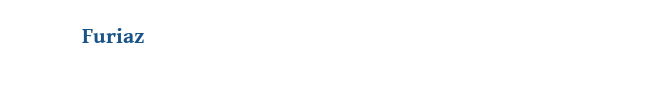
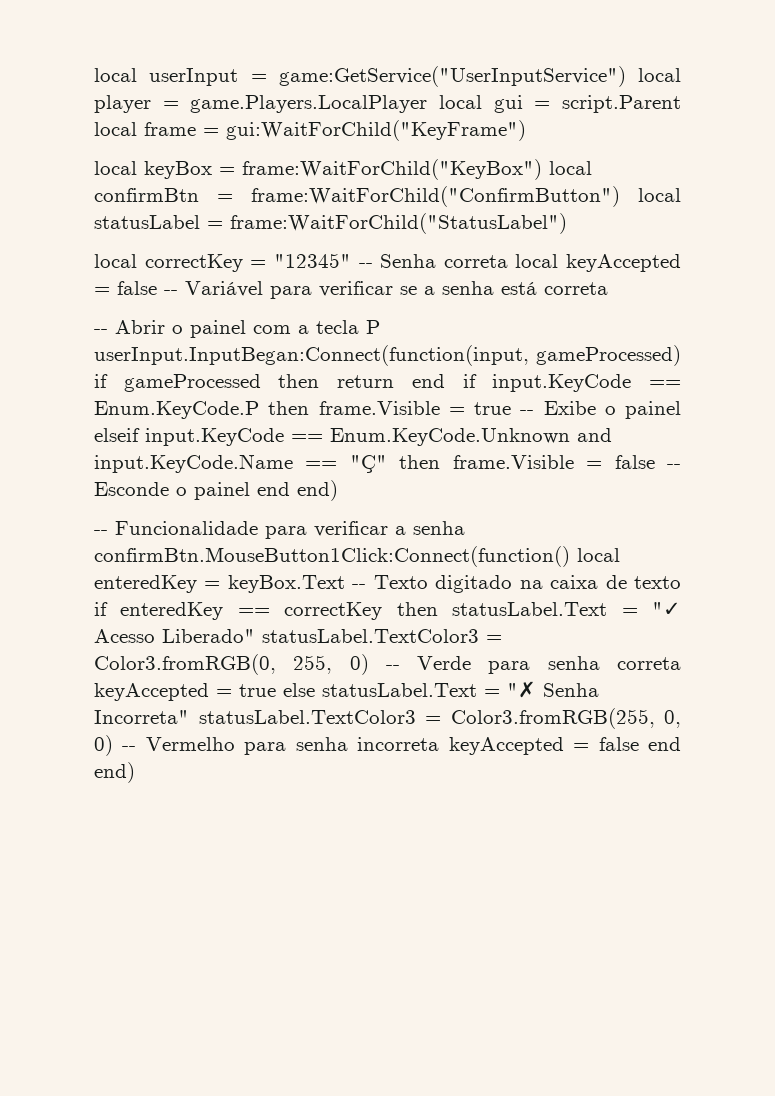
- Furiaz
+ local userInput = game:GetService("UserInputService") local player = game.Players.LocalPlayer local gui = script.Parent local frame = gui:WaitForChild("KeyFrame")
+ local keyBox = frame:WaitForChild("KeyBox") local confirmBtn = frame:WaitForChild("ConfirmButton") local statusLabel = frame:WaitForChild("StatusLabel")
+ local correctKey = "12345" -- Senha correta local keyAccepted = false -- Variável para verificar se a senha está correta
+ -- Abrir o painel com a tecla P userInput.InputBegan:Connect(function(input, gameProcessed) if gameProcessed then return end if input.KeyCode == Enum.KeyCode.P then frame.Visible = true -- Exibe o painel elseif input.KeyCode == Enum.KeyCode.Unknown and input.KeyCode.Name == "Ç" then frame.Visible = false -- Esconde o painel end end)
+ -- Funcionalidade para verificar a senha confirmBtn.MouseButton1Click:Connect(function() local enteredKey = keyBox.Text -- Texto digitado na caixa de texto if enteredKey == correctKey then statusLabel.Text = "✓ Acesso Liberado" statusLabel.TextColor3 = Color3.fromRGB(0, 255, 0) -- Verde para senha correta keyAccepted = true else statusLabel.Text = "✗ Senha Incorreta" statusLabel.TextColor3 = Color3.fromRGB(255, 0, 0) -- Vermelho para senha incorreta keyAccepted = false end end)

